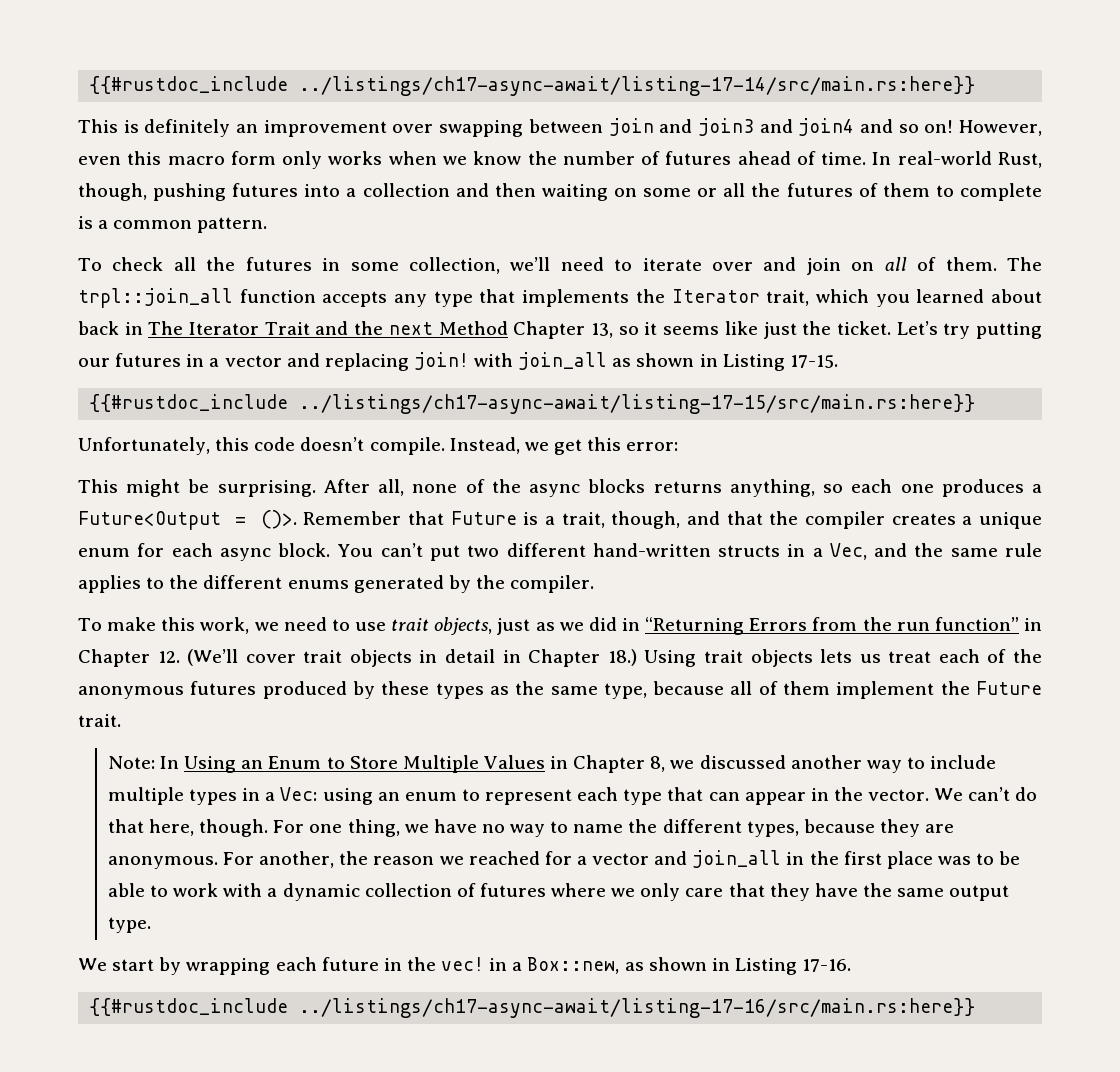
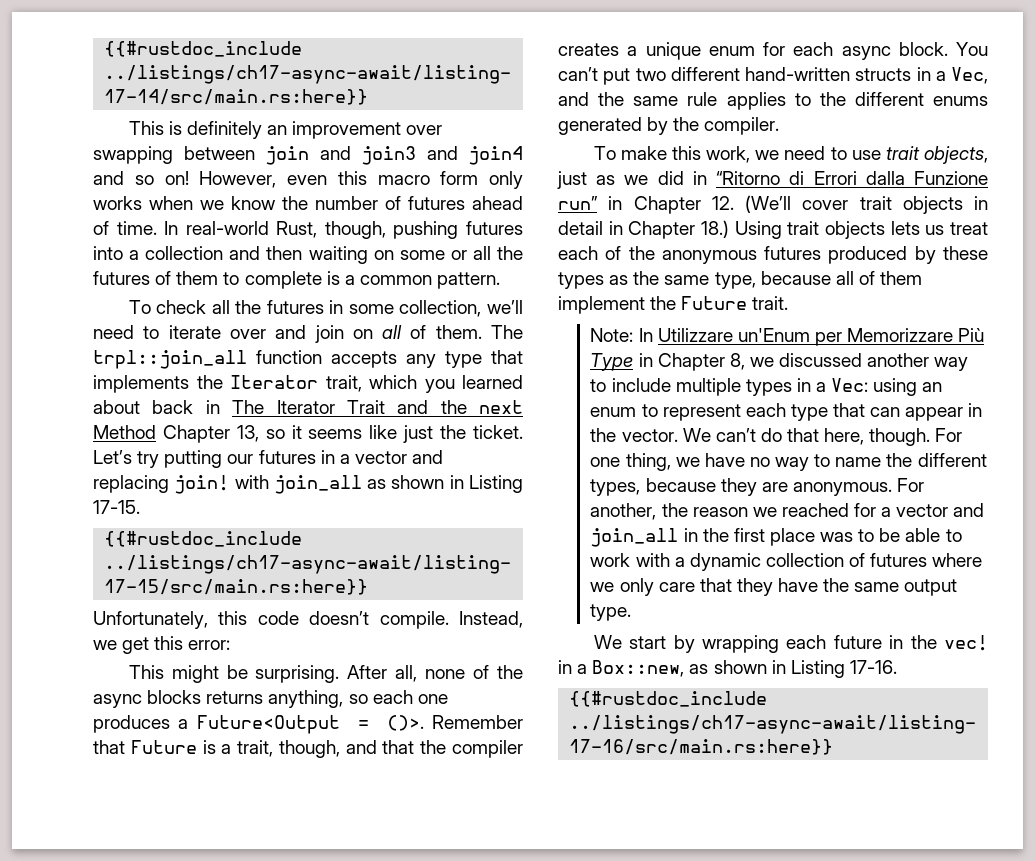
- To make this work, we need to use trait objects, just as we did in “Returning Errors from the run function” in Chapter 12. (We’ll cover trait objects in detail in Chapter 18.) Using trait objects lets us treat each of the anonymous futures produced by these types as the same type, because all of them implement the Future trait.
+ To make this work, we need to use trait objects, just as we did in “Ritorno di Errori dalla Funzione run” in Chapter 12. (We’ll cover trait objects in detail in Chapter 18.) Using trait objects lets us treat each of the anonymous futures produced by these types as the same type, because all of them implement the Future trait.
- Note: In Using an Enum to Store Multiple Values in Chapter 8, we discussed another way to include multiple types in a Vec: using an enum to represent each type that can appear in the vector.
+ Note: In Utilizzare un'Enum per Memorizzare Più Type in Chapter 8, we discussed another way to include multiple types in a Vec: using an enum to represent each type that can appear in the vector.

